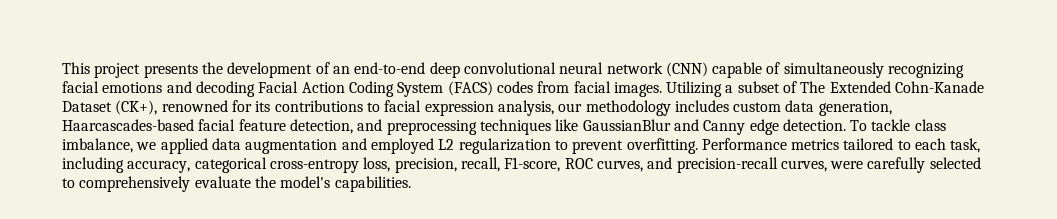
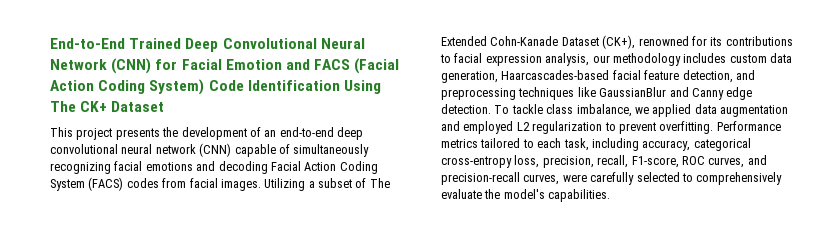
+ End-to-End Trained Deep Convolutional Neural Network (CNN) for Facial Emotion and FACS (Facial Action Coding System) Code Identification Using The CK+ Dataset

